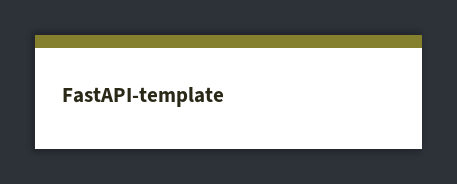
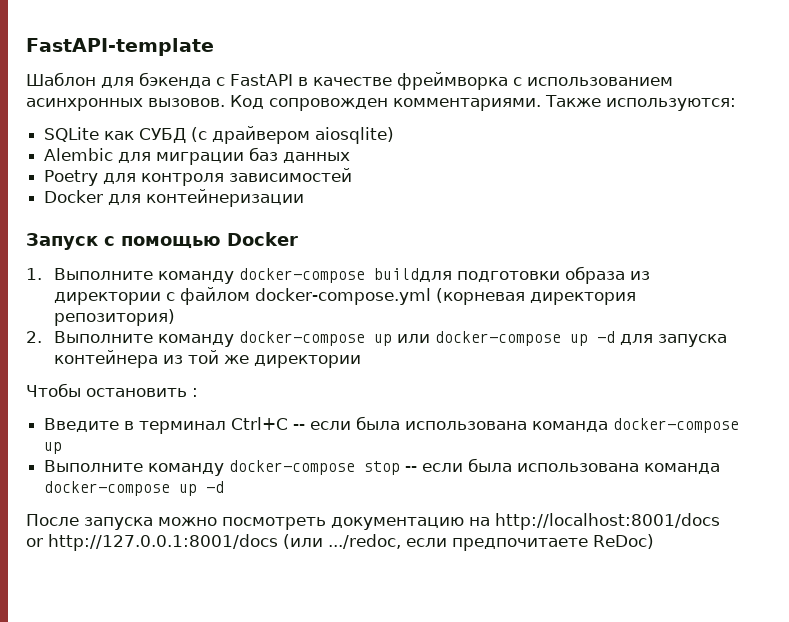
+ Шаблон для бэкенда с FastAPI в качестве фреймворка с использованием асинхронных вызовов. Код сопровожден комментариями. Также используются:
+ SQLite как СУБД (с драйвером aiosqlite)
+ Alembic для миграции баз данных
+ Poetry для контроля зависимостей
+ Docker для контейнеризации
+ Запуск с помощью Docker
+ 1. Выполните команду docker-compose buildдля подготовки образа из директории c файлом docker-compose.yml (корневая директория репозитория)
+ 2. Выполните команду docker-compose up или docker-compose up -d для запуска контейнера из той же директории
+ Чтобы остановить :
+ Введите в терминал Ctrl+C -- если была использована команда docker-compose up
+ Выполните команду docker-compose stop -- если была использована команда docker-compose up -d
+ После запуска можно посмотреть документацию на http://localhost:8001/docs or http://127.0.0.1:8001/docs (или .../redoc, если предпочитаете ReDoc)

